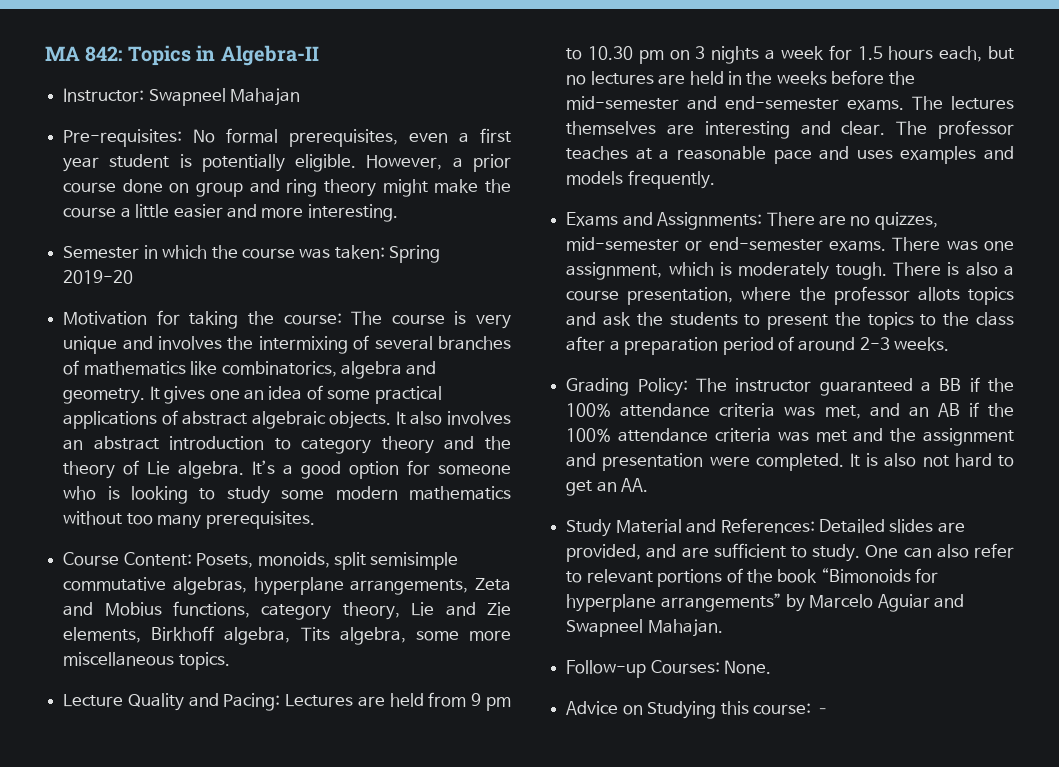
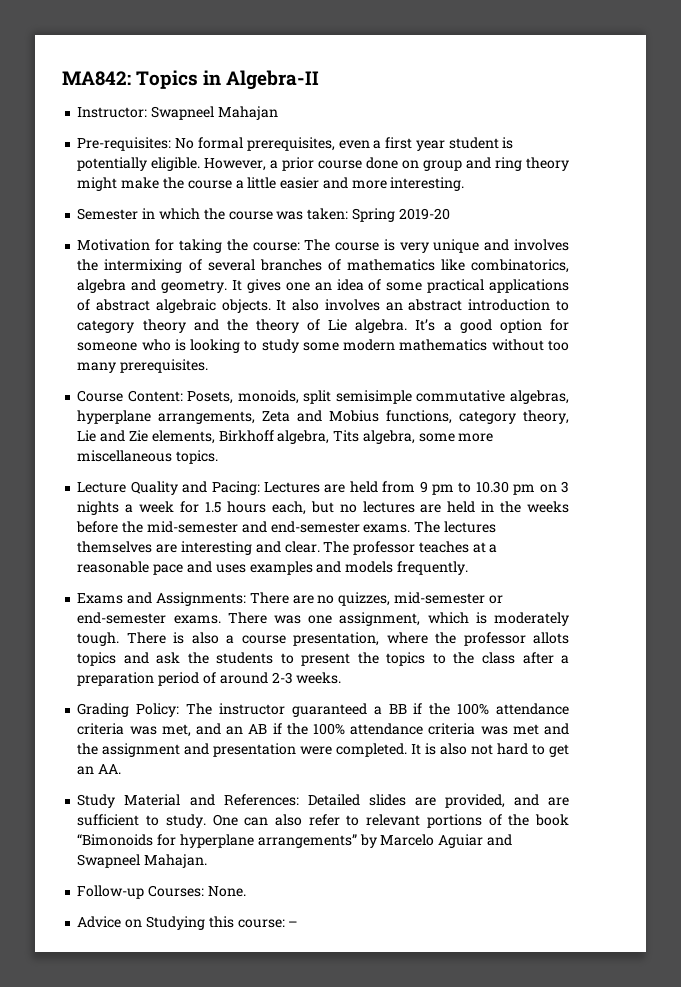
- MA 842: Topics in Algebra-II
+ MA842: Topics in Algebra-II

